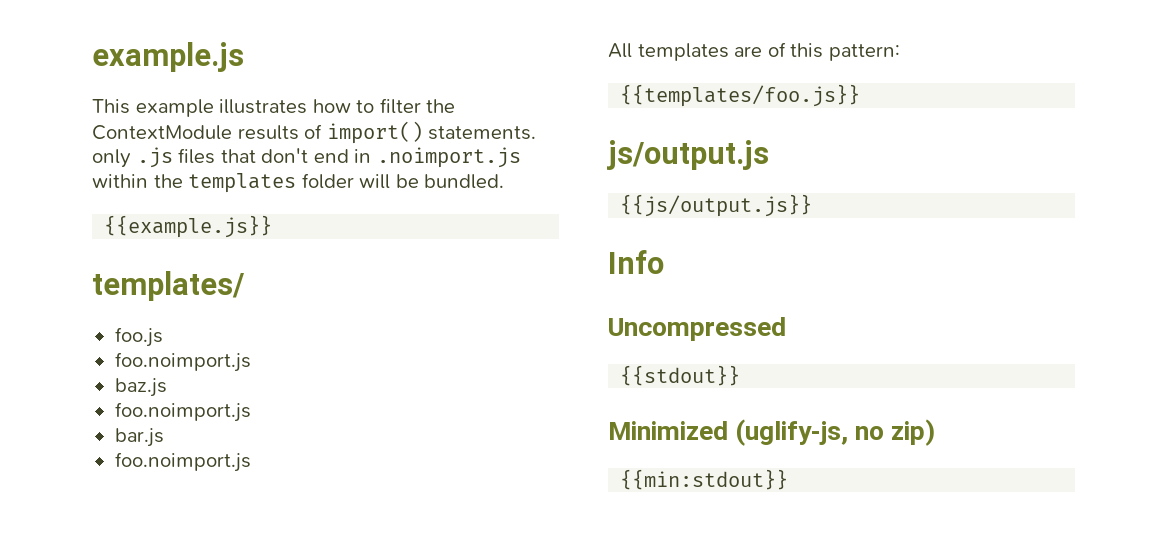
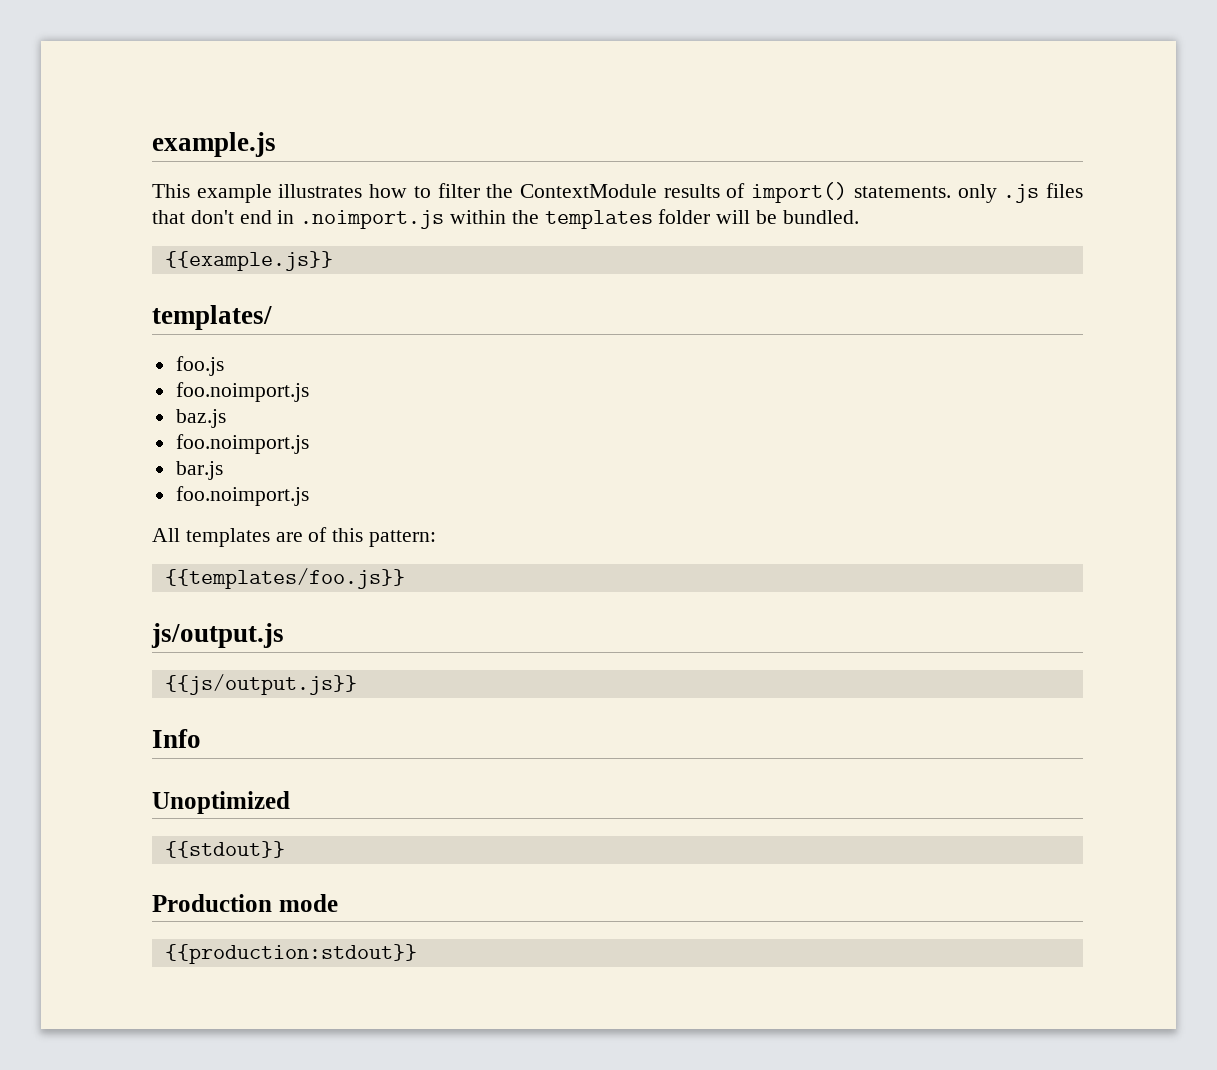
- Uncompressed
+ Unoptimized
- Minimized (uglify-js, no zip)
- {{min:stdout}}
+ Production mode
+ {{production:stdout}}

